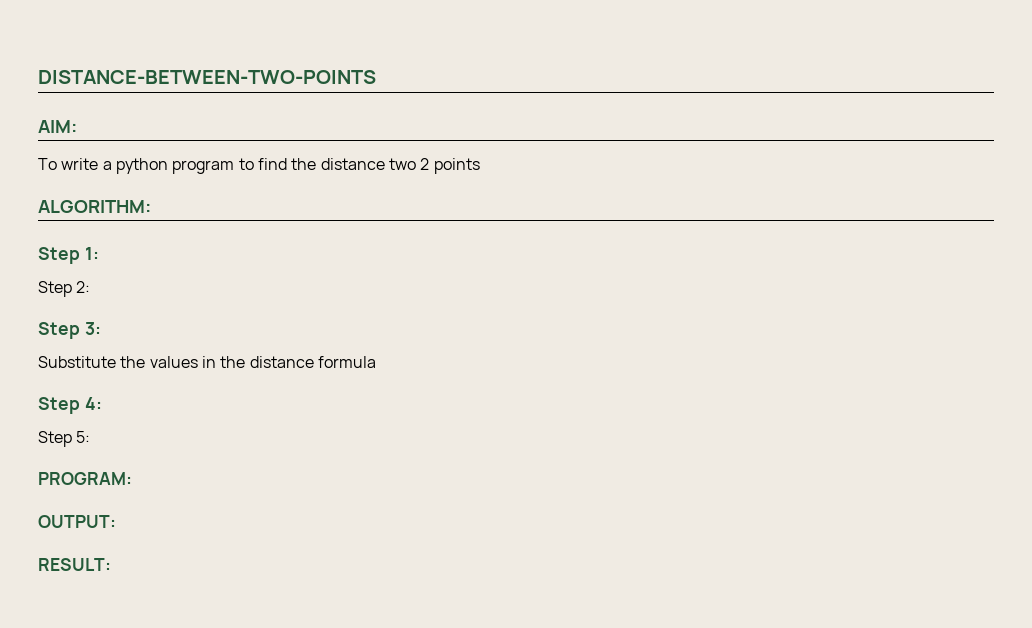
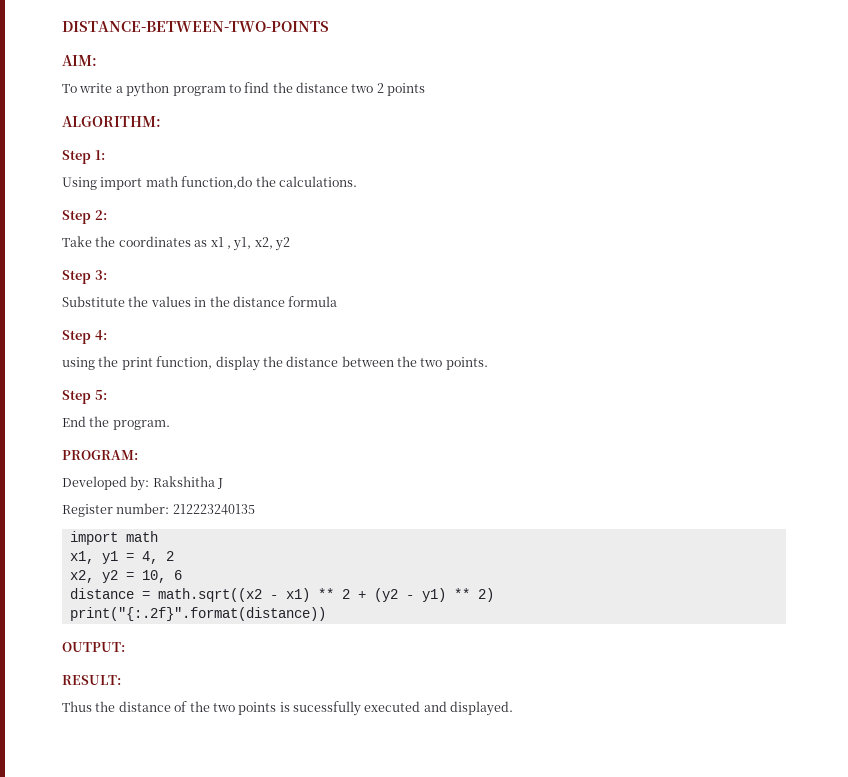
+ Using import math function,do the calculations.
  Step 2:
+ Take the coordinates as x1 , y1, x2, y2
+ using the print function, display the distance between the two points.
  Step 5:
+ End the program.
  PROGRAM:
+ Developed by: Rakshitha J
+ Register number: 212223240135
+ import math
+ x1, y1 = 4, 2
+ x2, y2 = 10, 6
+ distance = math.sqrt((x2 - x1) ** 2 + (y2 - y1) ** 2)
+ print("{:.2f}".format(distance))
  OUTPUT:
  RESULT:
+ Thus the distance of the two points is sucessfully executed and displayed.

